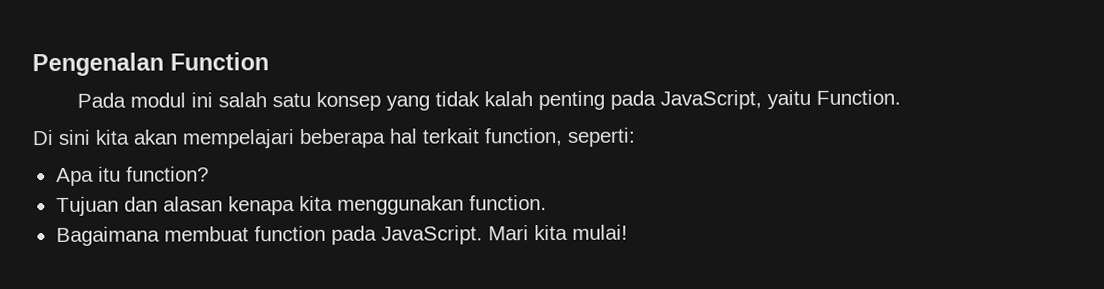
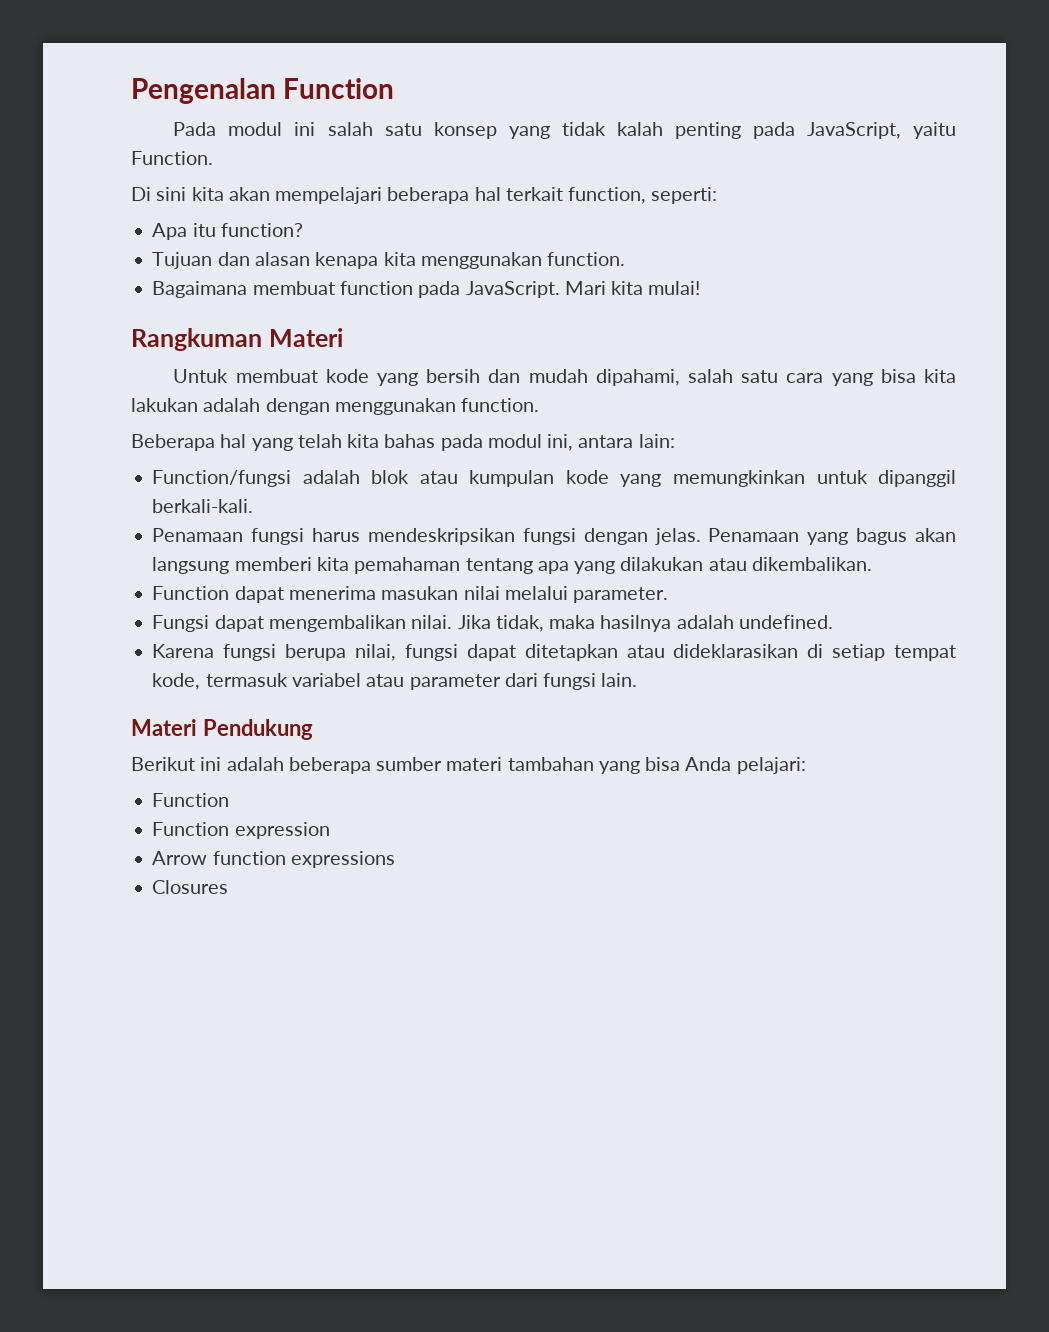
+ Rangkuman Materi
+ Untuk membuat kode yang bersih dan mudah dipahami, salah satu cara yang bisa kita lakukan adalah dengan menggunakan function.
+ Beberapa hal yang telah kita bahas pada modul ini, antara lain:
+ Function/fungsi adalah blok atau kumpulan kode yang memungkinkan untuk dipanggil berkali-kali.
+ Penamaan fungsi harus mendeskripsikan fungsi dengan jelas. Penamaan yang bagus akan langsung memberi kita pemahaman tentang apa yang dilakukan atau dikembalikan.
+ Function dapat menerima masukan nilai melalui parameter.
+ Fungsi dapat mengembalikan nilai. Jika tidak, maka hasilnya adalah undefined.
+ Karena fungsi berupa nilai, fungsi dapat ditetapkan atau dideklarasikan di setiap tempat kode, termasuk variabel atau parameter dari fungsi lain.
+ Materi Pendukung
+ Berikut ini adalah beberapa sumber materi tambahan yang bisa Anda pelajari:
+ Function
+ Function expression
+ Arrow function expressions
+ Closures

